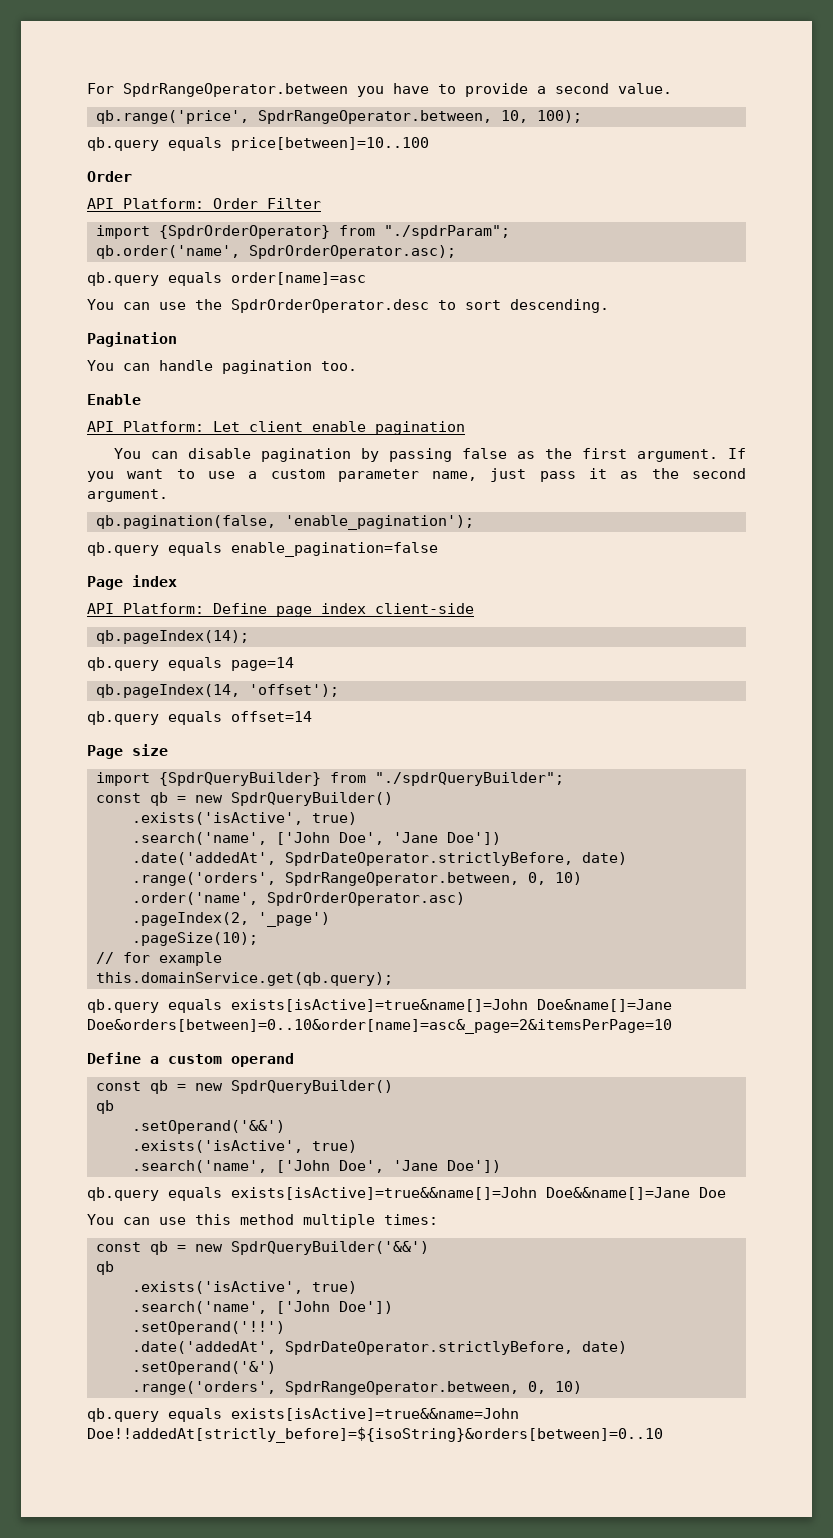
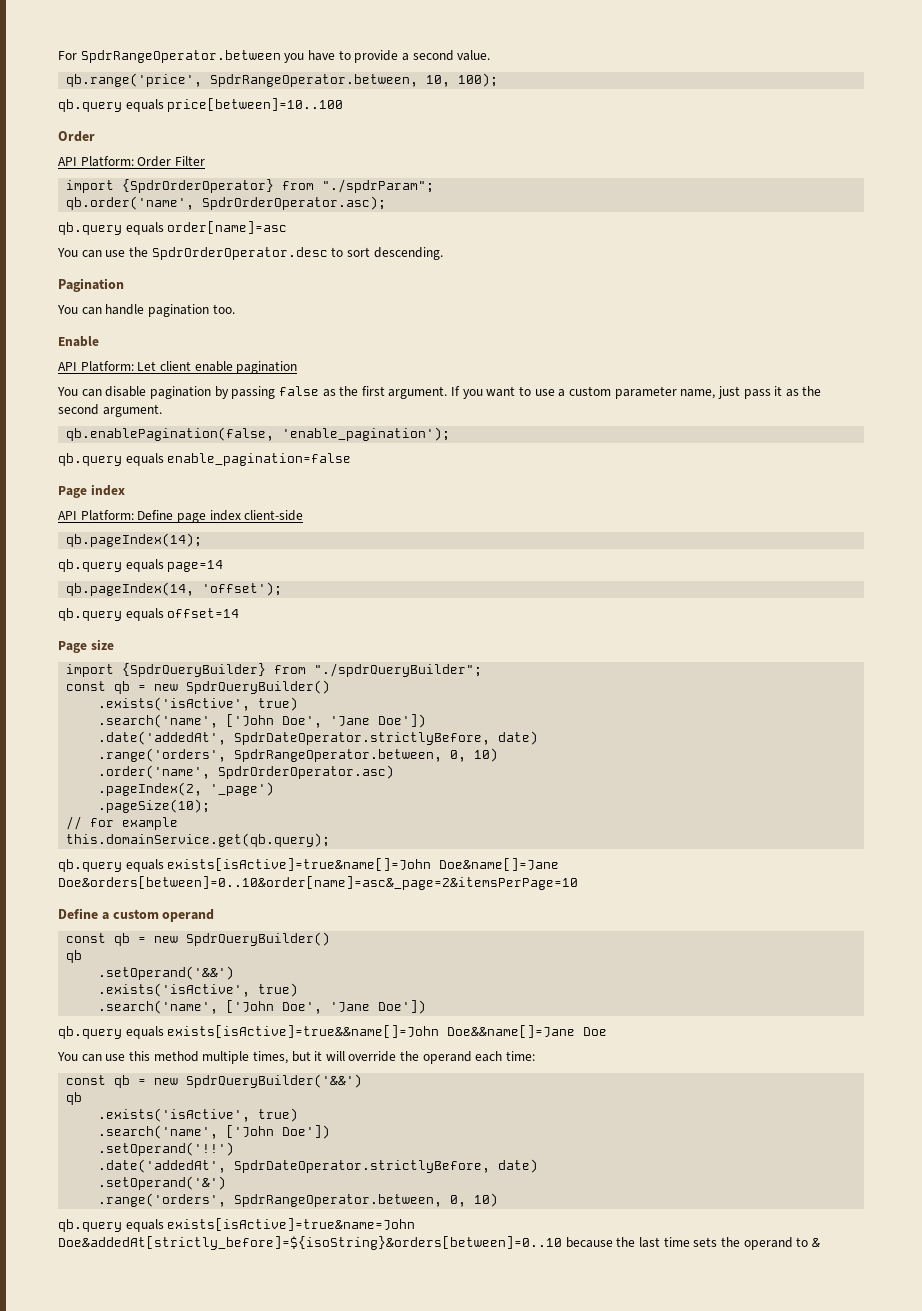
- qb.pagination(false, 'enable_pagination');
+ qb.enablePagination(false, 'enable_pagination');
- You can use this method multiple times:
+ You can use this method multiple times, but it will override the operand each time:
- qb.query equals exists[isActive]=true&&name=John Doe!!addedAt[strictly_before]=${isoString}&orders[between]=0..10
+ qb.query equals exists[isActive]=true&name=John Doe&addedAt[strictly_before]=${isoString}&orders[between]=0..10 because the last time sets the operand to &

